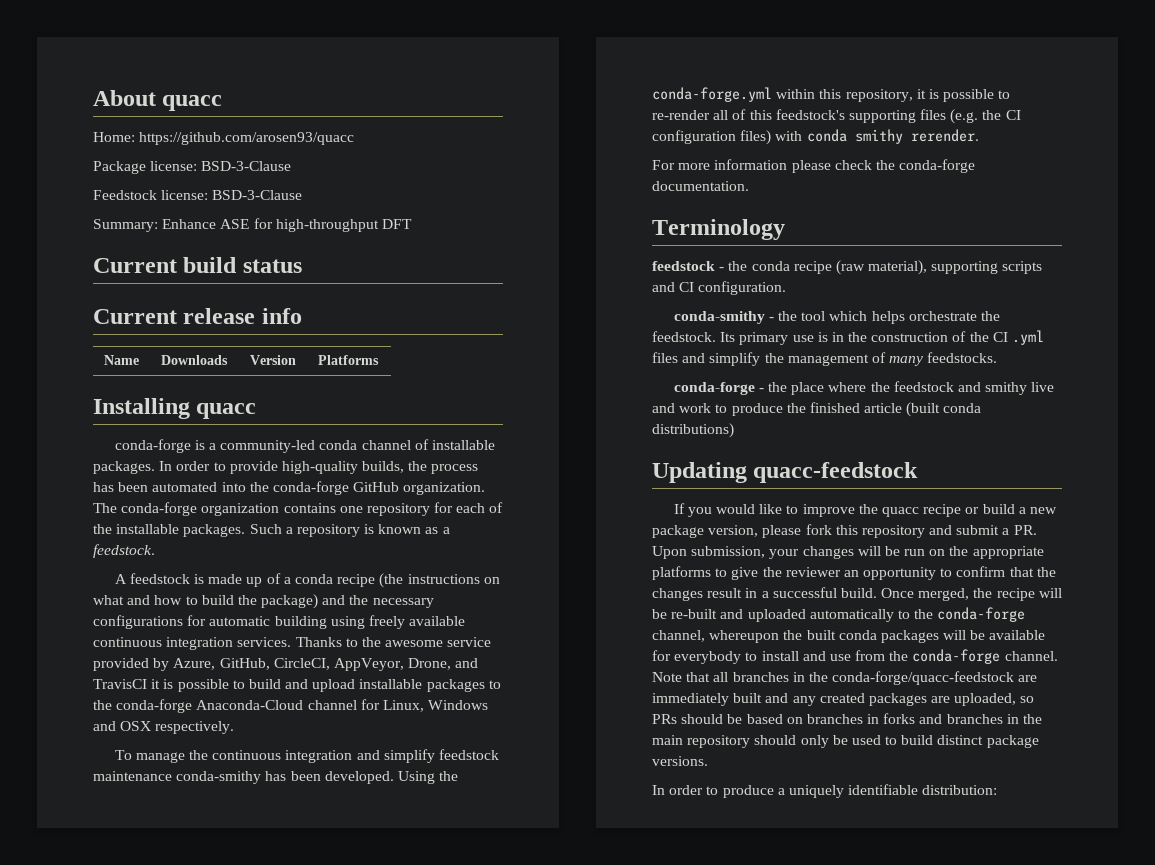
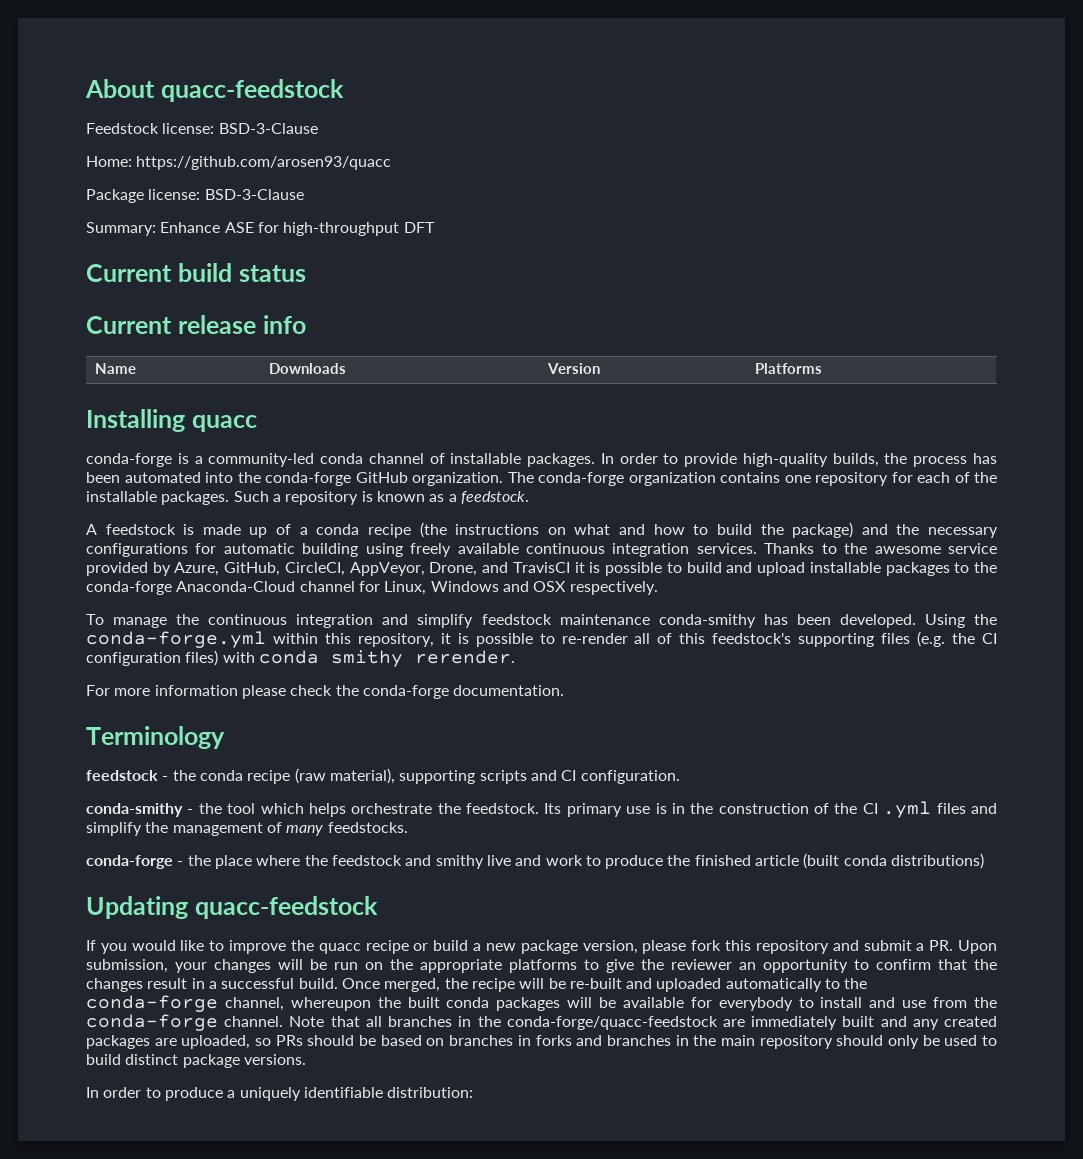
- About quacc
+ About quacc-feedstock
+ Feedstock license: BSD-3-Clause
- Feedstock license: BSD-3-Clause

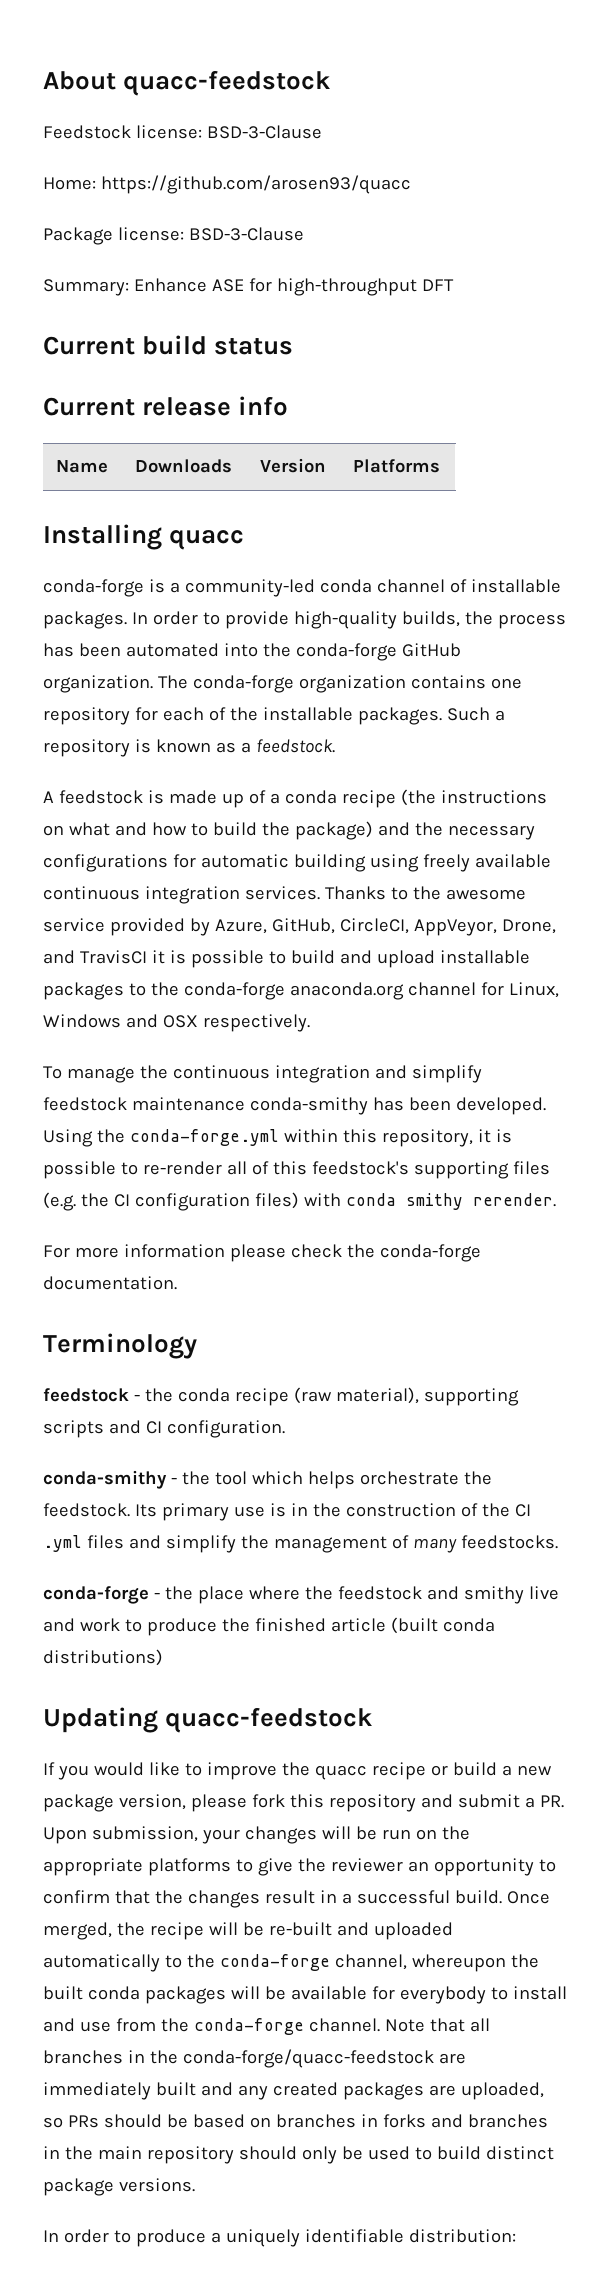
- Thanks to the awesome service provided by Azure, GitHub, CircleCI, AppVeyor, Drone, and TravisCI it is possible to build and upload installable packages to the conda-forge Anaconda-Cloud channel for Linux, Windows and OSX respectively.
+ Thanks to the awesome service provided by Azure, GitHub, CircleCI, AppVeyor, Drone, and TravisCI it is possible to build and upload installable packages to the conda-forge anaconda.org channel for Linux, Windows and OSX respectively.

